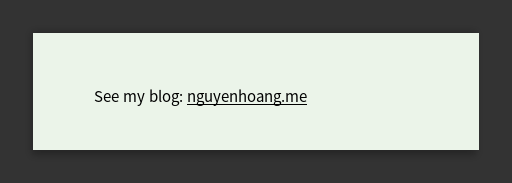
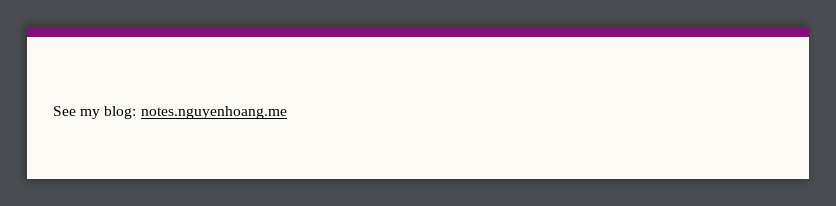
- See my blog: nguyenhoang.me
+ See my blog: notes.nguyenhoang.me

